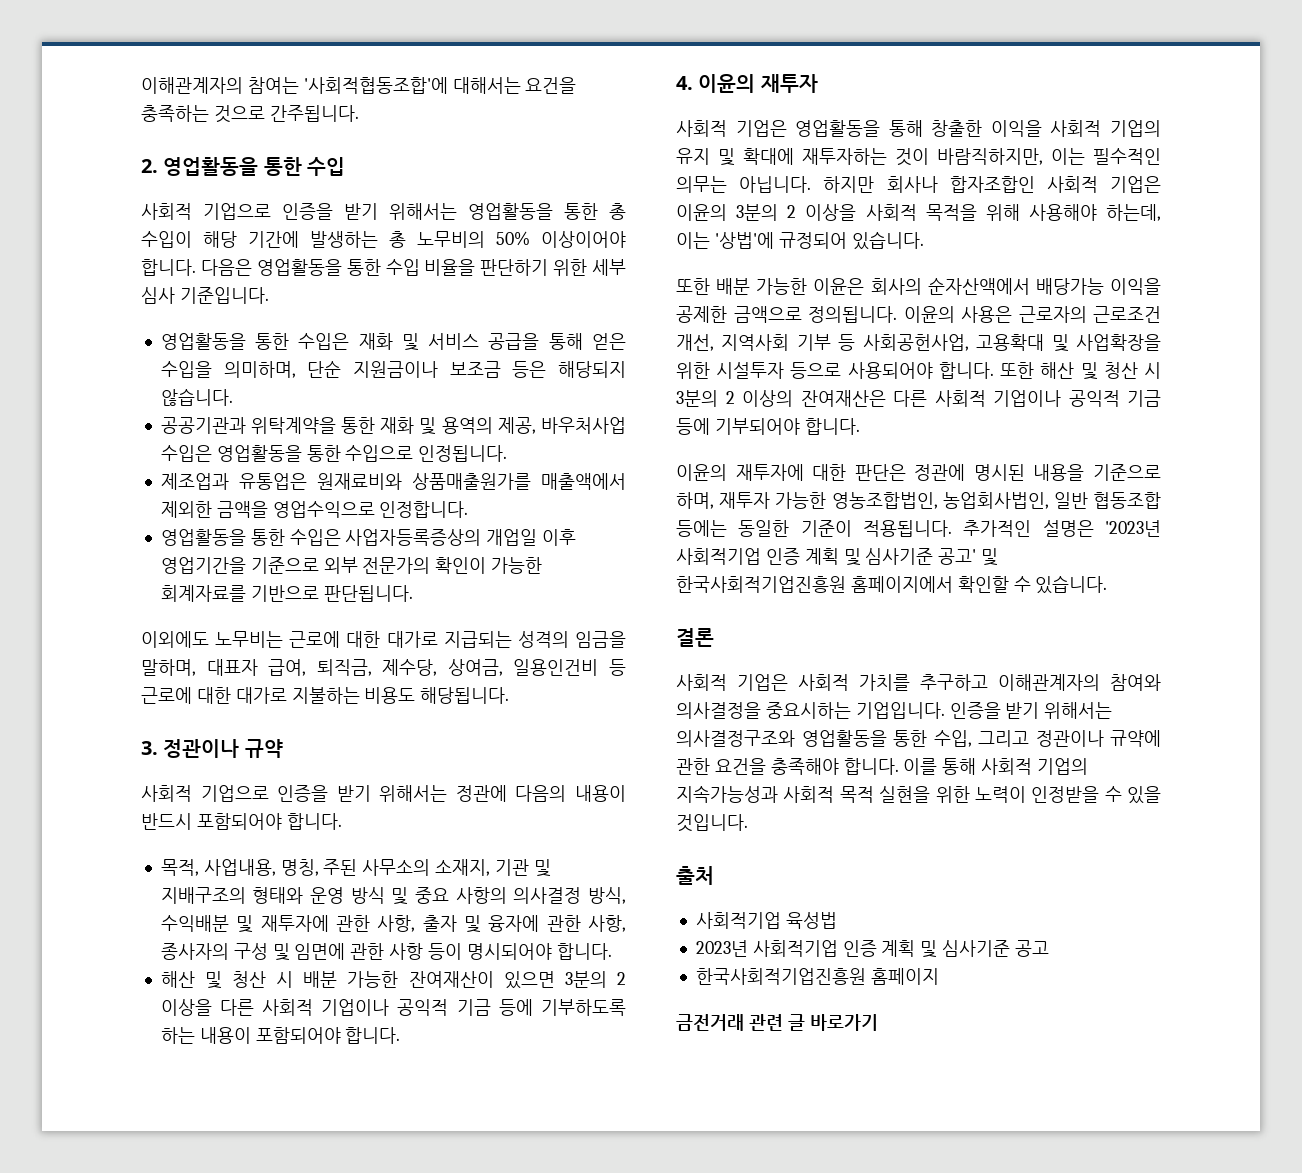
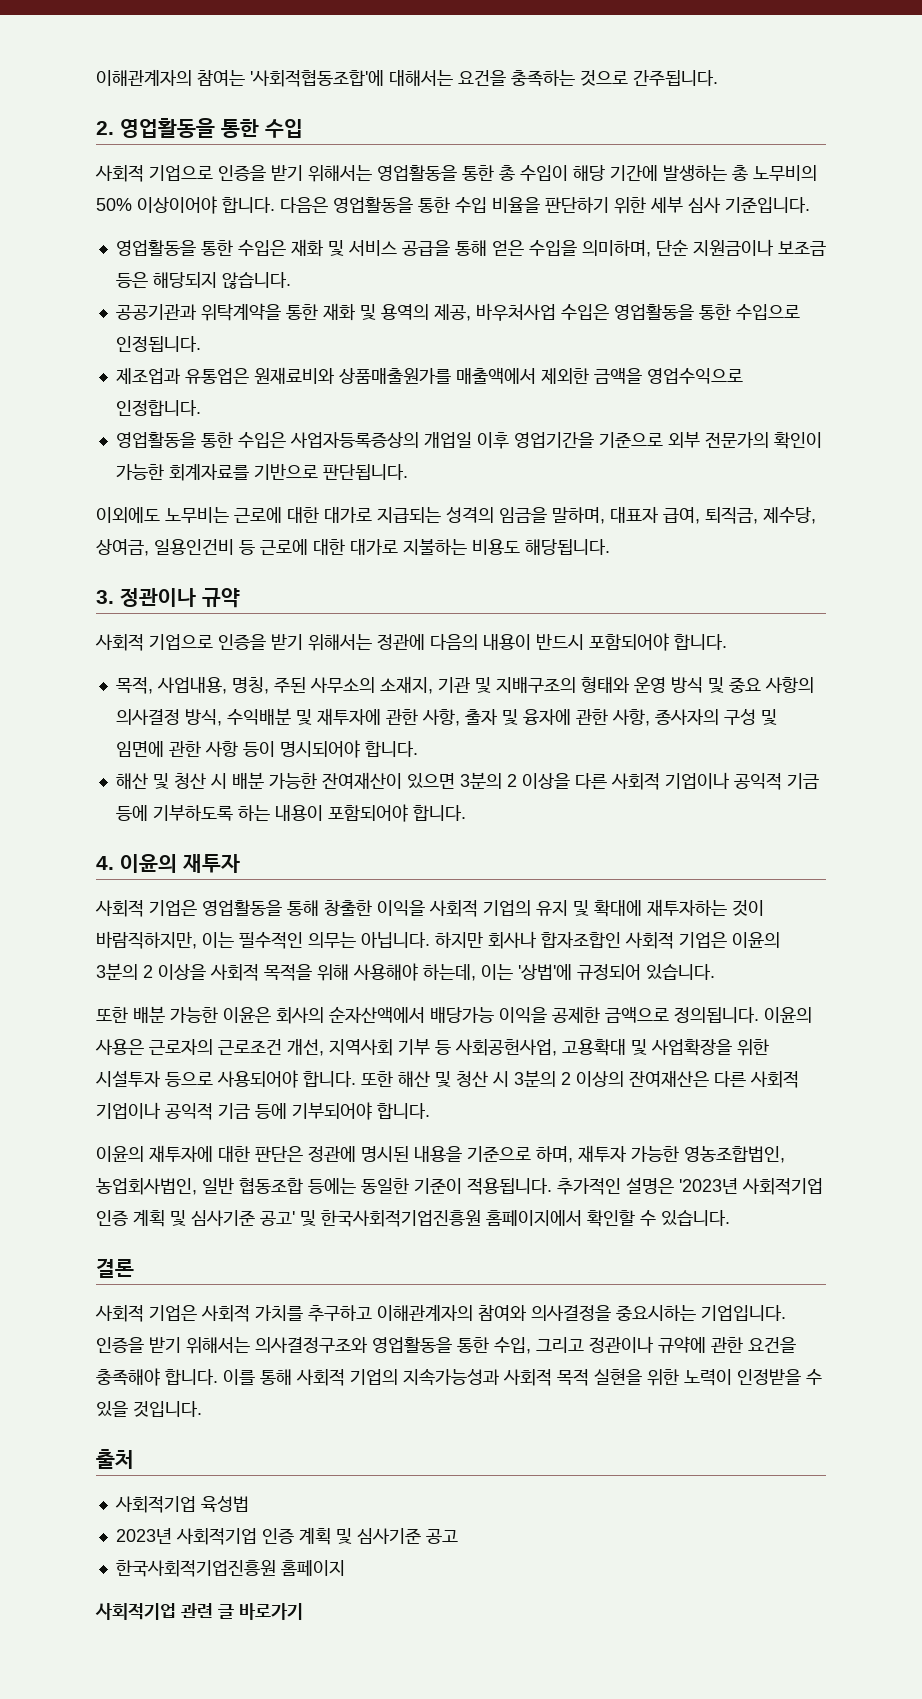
- 금전거래 관련 글 바로가기
+ 사회적기업 관련 글 바로가기

